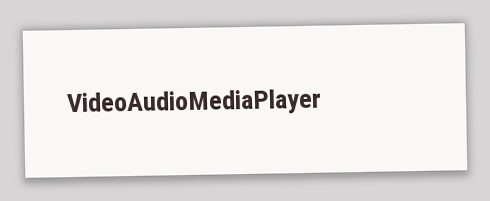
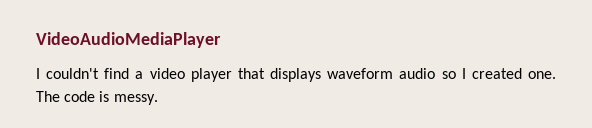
+ I couldn't find a video player that displays waveform audio so I created one. The code is messy.

